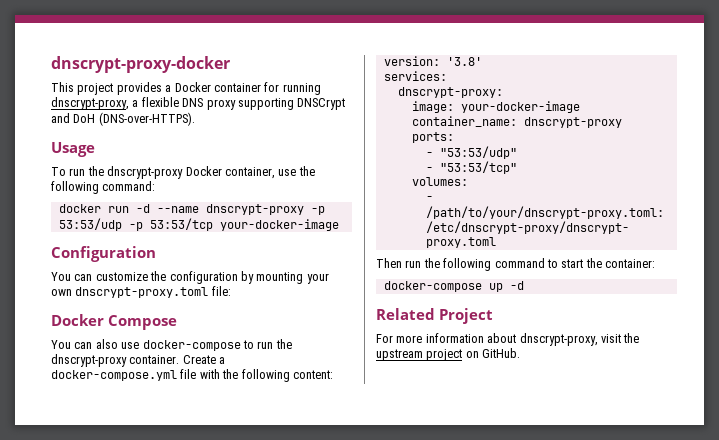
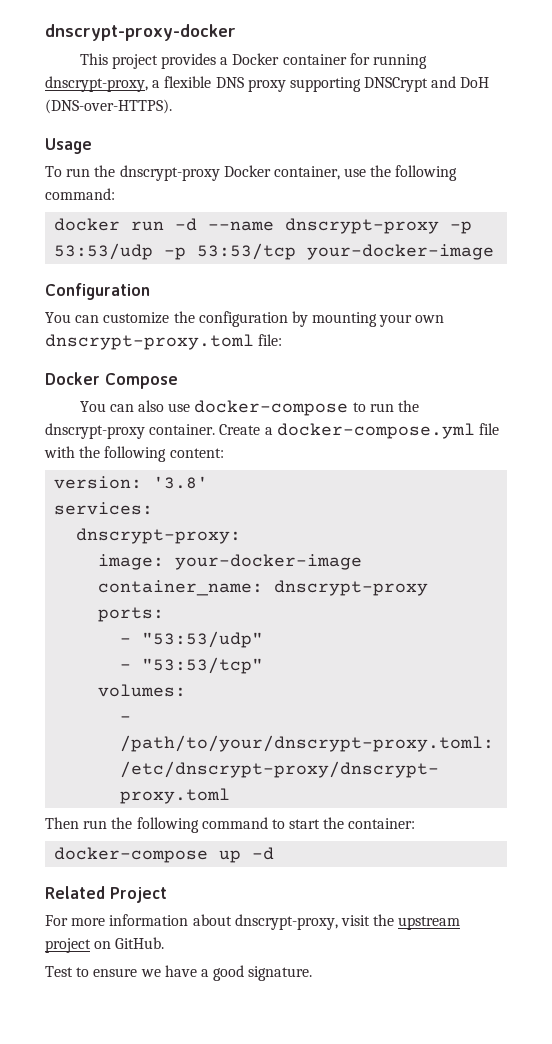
+ Test to ensure we have a good signature.

